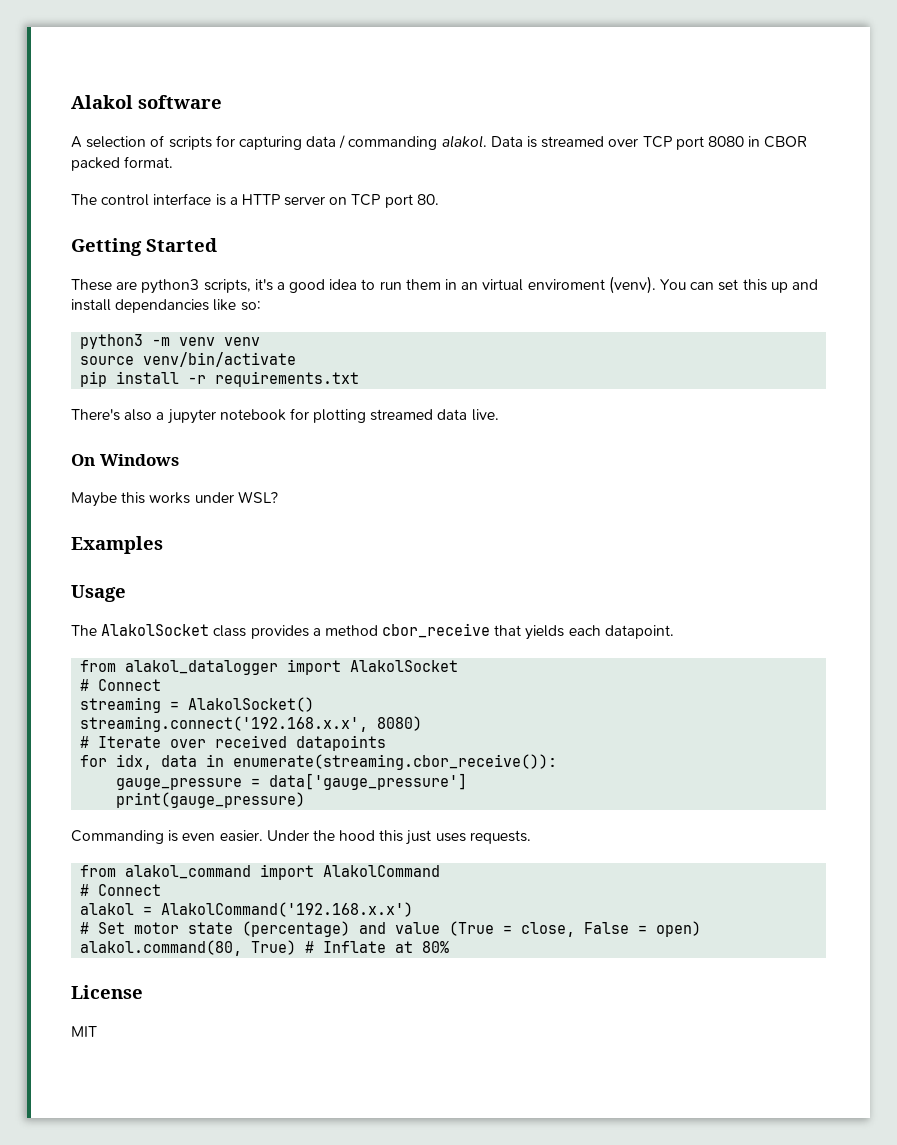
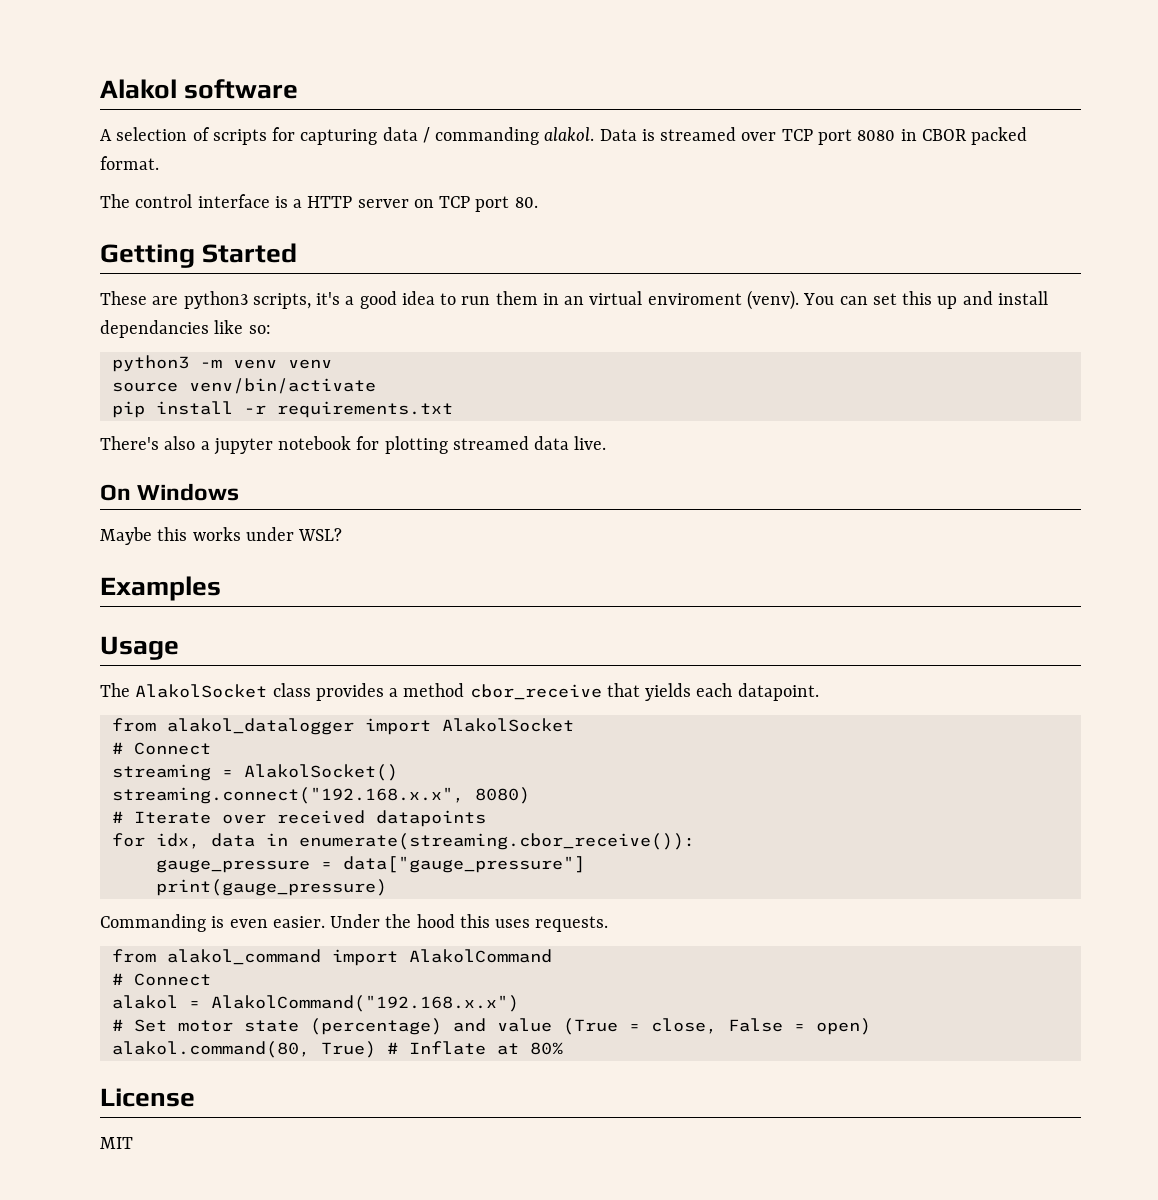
- streaming.connect('192.168.x.x', 8080)
+ streaming.connect("192.168.x.x", 8080)
- gauge_pressure = data['gauge_pressure']
+ gauge_pressure = data["gauge_pressure"]
- Under the hood this just uses requests.
+ Under the hood this uses requests.
- alakol = AlakolCommand('192.168.x.x')
+ alakol = AlakolCommand("192.168.x.x")

